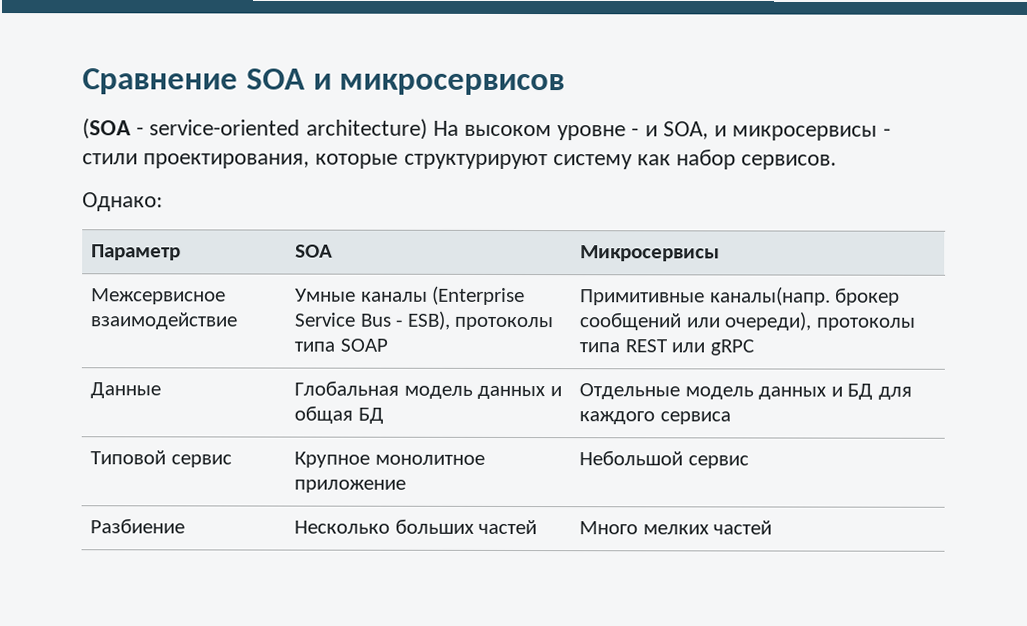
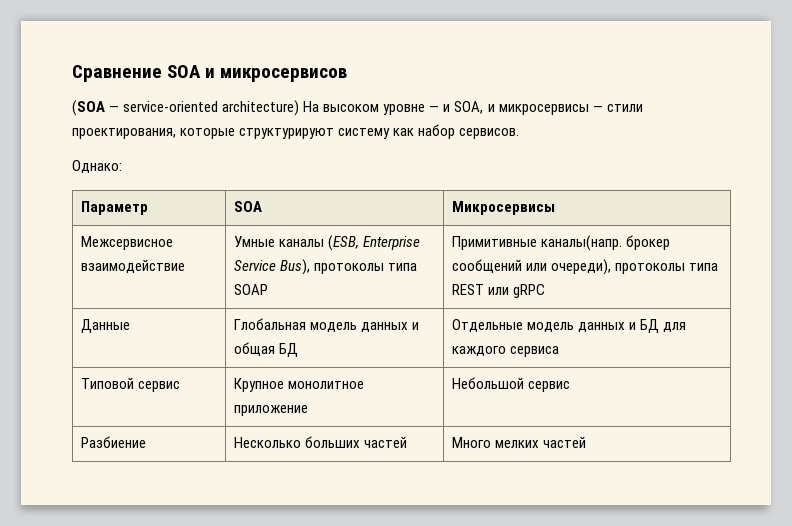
- (SOA - service-oriented architecture) На высоком уровне - и SOA, и микросервисы - стили проектирования, которые структурируют систему как набор сервисов.
+ (SOA — service-oriented architecture) На высоком уровне — и SOA, и микросервисы — стили проектирования, которые структурируют систему как набор сервисов.
- Межсервисное взаимодействие | Умные каналы (Enterprise Service Bus - ESB), протоколы типа SOAP | Примитивные каналы(напр. брокер сообщений или очереди), протоколы типа REST или gRPC
+ Межсервисное взаимодействие | Умные каналы (ESB, Enterprise Service Bus), протоколы типа SOAP | Примитивные каналы(напр. брокер сообщений или очереди), протоколы типа REST или gRPC

